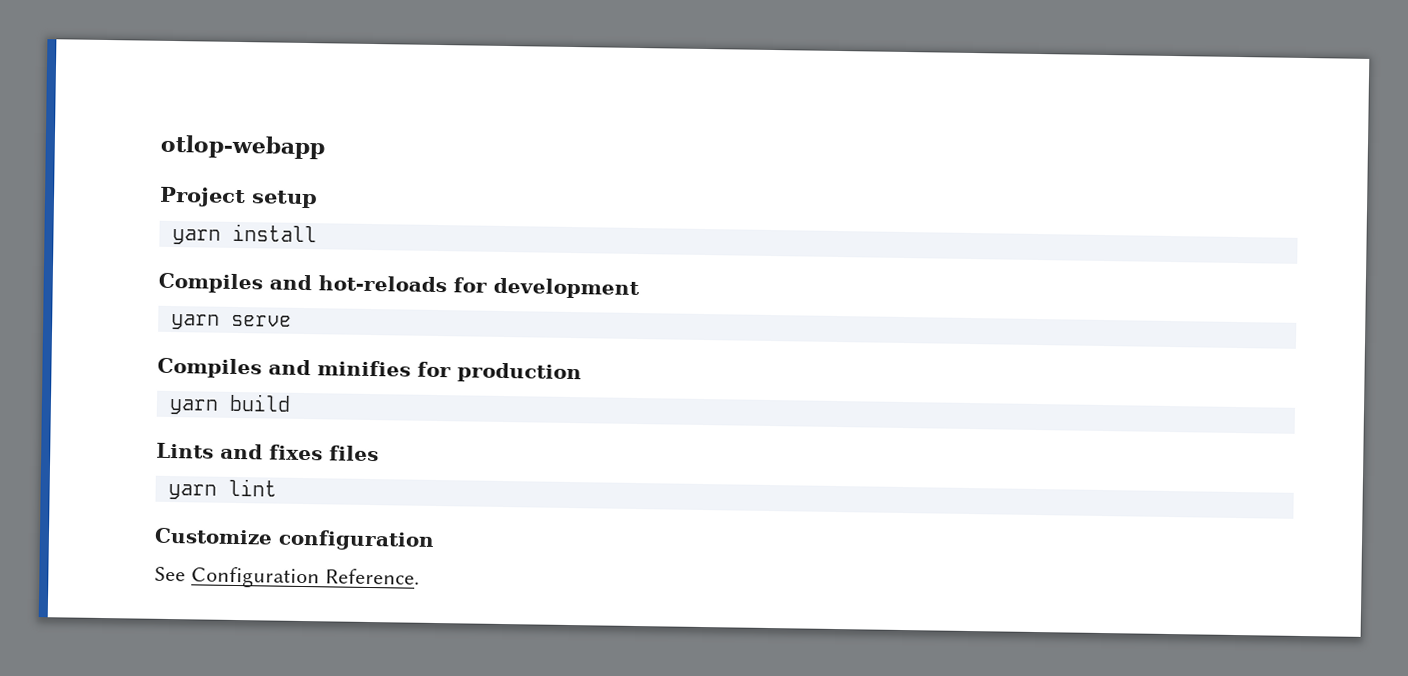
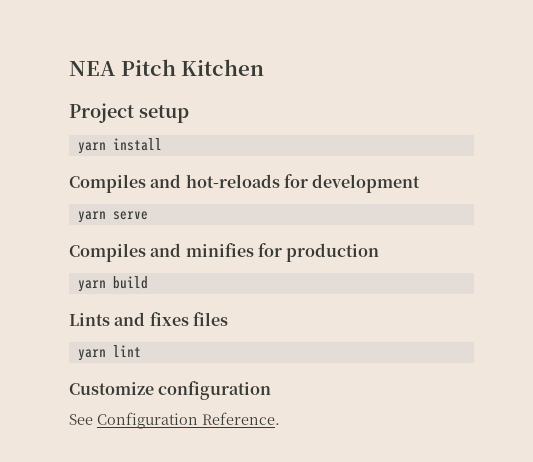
- otlop-webapp
+ NEA Pitch Kitchen

